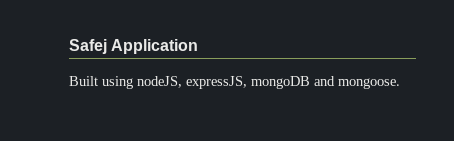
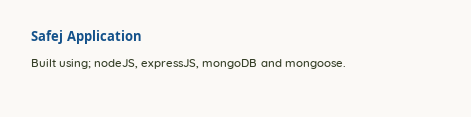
- Built using nodeJS, expressJS, mongoDB and mongoose.
+ Built using; nodeJS, expressJS, mongoDB and mongoose.

